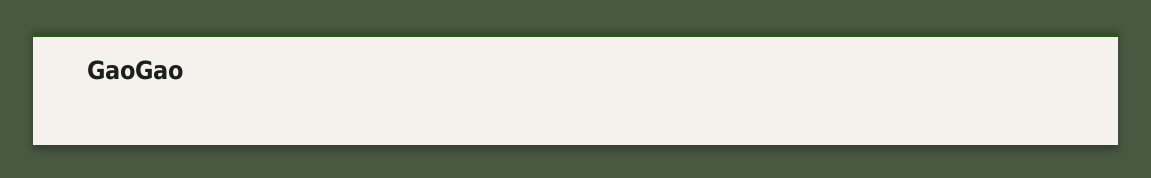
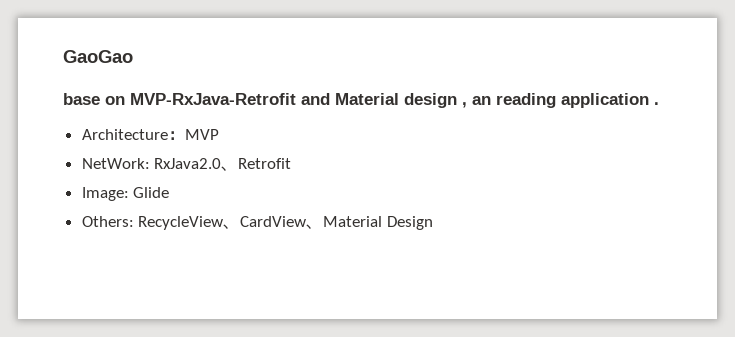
+ base on MVP-RxJava-Retrofit and Material design , an reading application .
+ Architecture：MVP
+ NetWork: RxJava2.0、Retrofit
+ Image: Glide
+ Others: RecycleView、CardView、Material Design

